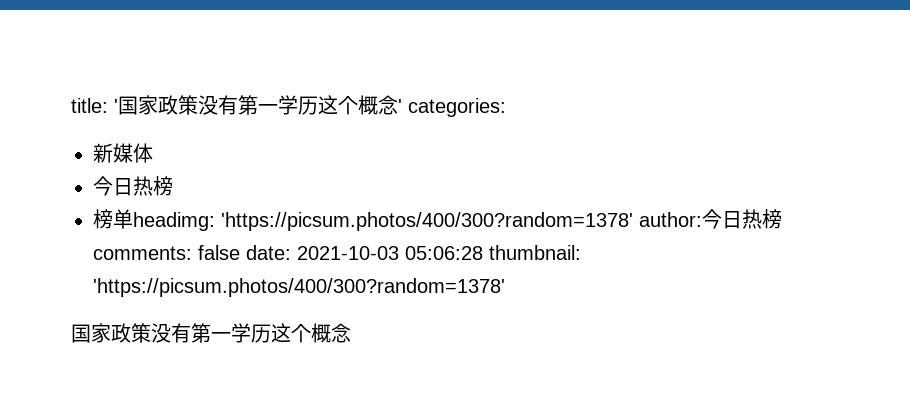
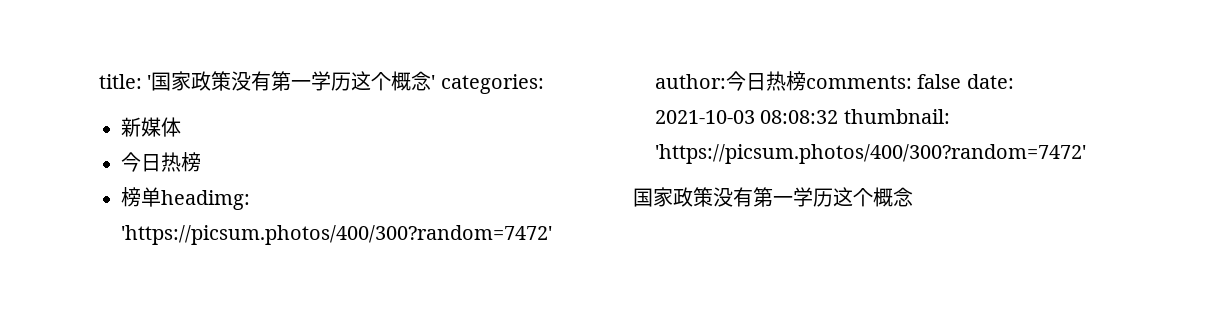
- 榜单headimg: 'https://picsum.photos/400/300?random=1378' author:今日热榜comments: false date: 2021-10-03 05:06:28 thumbnail: 'https://picsum.photos/400/300?random=1378'
+ 榜单headimg: 'https://picsum.photos/400/300?random=7472' author:今日热榜comments: false date: 2021-10-03 08:08:32 thumbnail: 'https://picsum.photos/400/300?random=7472'

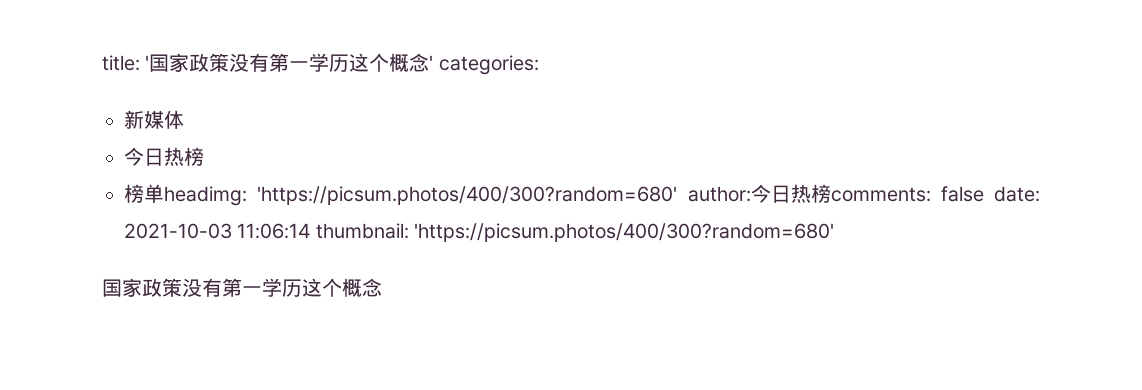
- 榜单headimg: 'https://picsum.photos/400/300?random=7472' author:今日热榜comments: false date: 2021-10-03 08:08:32 thumbnail: 'https://picsum.photos/400/300?random=7472'
+ 榜单headimg: 'https://picsum.photos/400/300?random=680' author:今日热榜comments: false date: 2021-10-03 11:06:14 thumbnail: 'https://picsum.photos/400/300?random=680'

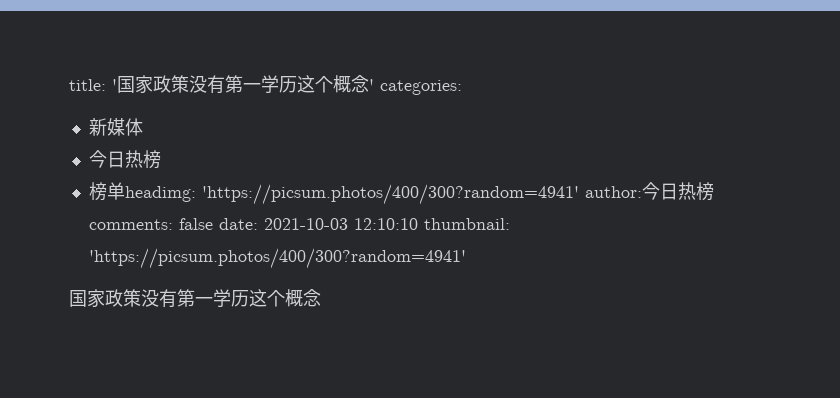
- 榜单headimg: 'https://picsum.photos/400/300?random=680' author:今日热榜comments: false date: 2021-10-03 11:06:14 thumbnail: 'https://picsum.photos/400/300?random=680'
+ 榜单headimg: 'https://picsum.photos/400/300?random=4941' author:今日热榜comments: false date: 2021-10-03 12:10:10 thumbnail: 'https://picsum.photos/400/300?random=4941'

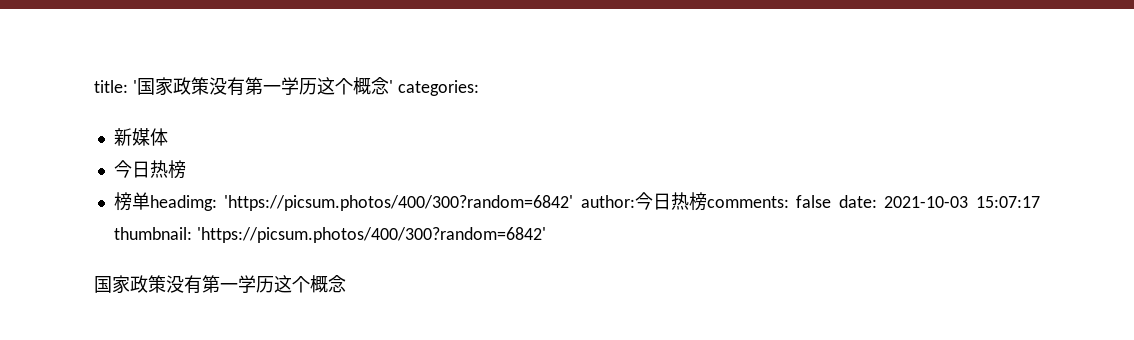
- 榜单headimg: 'https://picsum.photos/400/300?random=4941' author:今日热榜comments: false date: 2021-10-03 12:10:10 thumbnail: 'https://picsum.photos/400/300?random=4941'
+ 榜单headimg: 'https://picsum.photos/400/300?random=6842' author:今日热榜comments: false date: 2021-10-03 15:07:17 thumbnail: 'https://picsum.photos/400/300?random=6842'

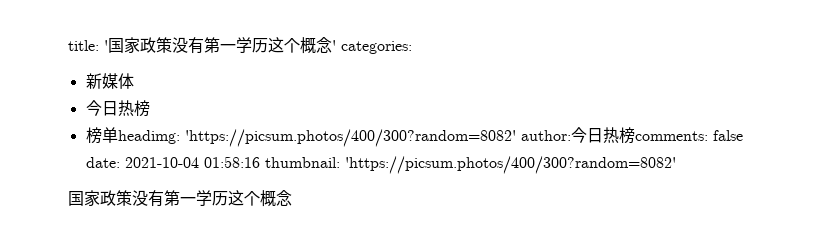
- 榜单headimg: 'https://picsum.photos/400/300?random=6842' author:今日热榜comments: false date: 2021-10-03 15:07:17 thumbnail: 'https://picsum.photos/400/300?random=6842'
+ 榜单headimg: 'https://picsum.photos/400/300?random=8082' author:今日热榜comments: false date: 2021-10-04 01:58:16 thumbnail: 'https://picsum.photos/400/300?random=8082'

